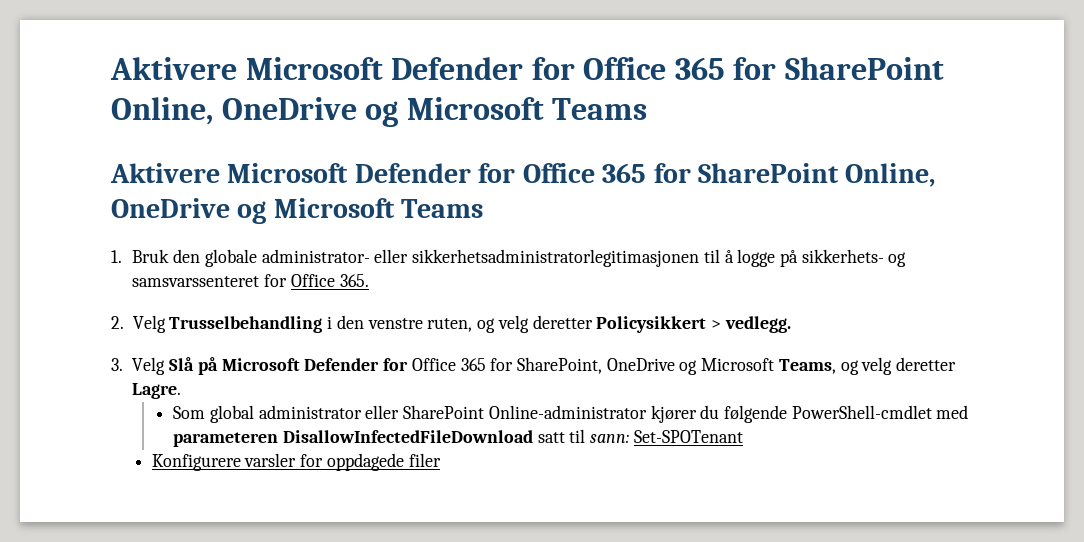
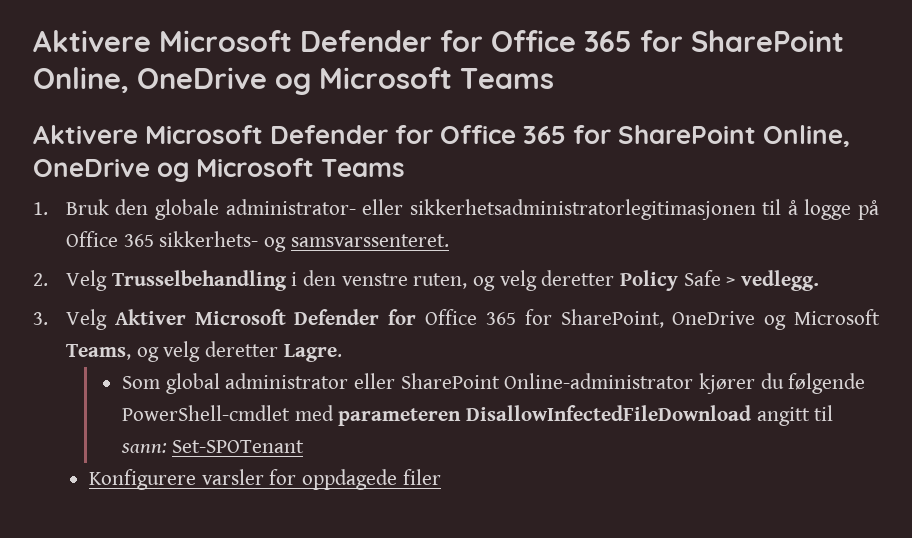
- 1. Bruk den globale administrator- eller sikkerhetsadministratorlegitimasjonen til å logge på sikkerhets- og samsvarssenteret for Office 365.
+ 1. Bruk den globale administrator- eller sikkerhetsadministratorlegitimasjonen til å logge på Office 365 sikkerhets- og samsvarssenteret.
- 2. Velg Trusselbehandling i den venstre ruten, og velg deretter Policysikkert > vedlegg.
+ 2. Velg Trusselbehandling i den venstre ruten, og velg deretter Policy Safe > vedlegg.
- 3. Velg Slå på Microsoft Defender for Office 365 for SharePoint, OneDrive og Microsoft Teams, og velg deretter Lagre.
+ 3. Velg Aktiver Microsoft Defender for Office 365 for SharePoint, OneDrive og Microsoft Teams, og velg deretter Lagre.
- Som global administrator eller SharePoint Online-administrator kjører du følgende PowerShell-cmdlet med parameteren DisallowInfectedFileDownload satt til sann: Set-SPOTenant
+ Som global administrator eller SharePoint Online-administrator kjører du følgende PowerShell-cmdlet med parameteren DisallowInfectedFileDownload angitt til sann: Set-SPOTenant

